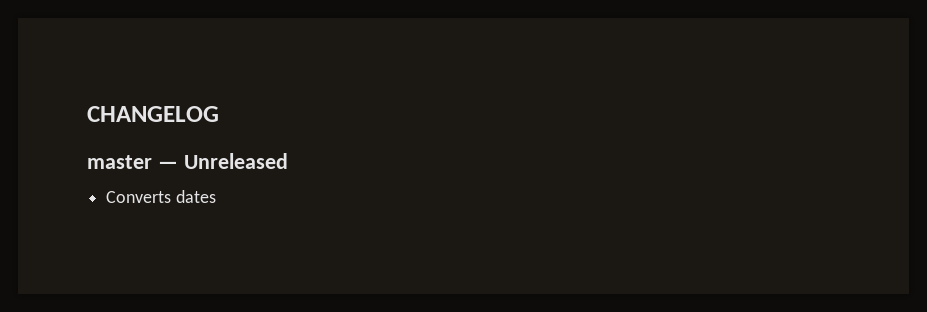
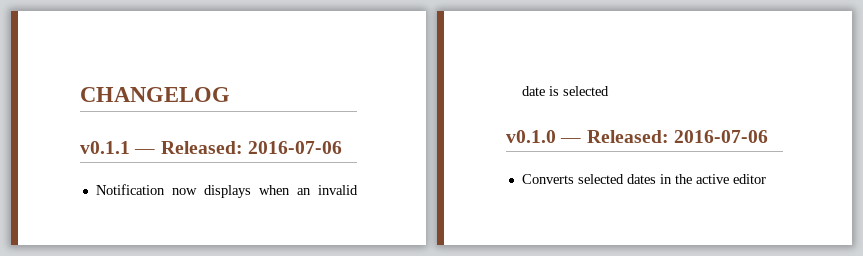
- master — Unreleased
- Converts dates
+ v0.1.1 — Released: 2016-07-06
+ Notification now displays when an invalid date is selected
+ v0.1.0 — Released: 2016-07-06
+ Converts selected dates in the active editor

